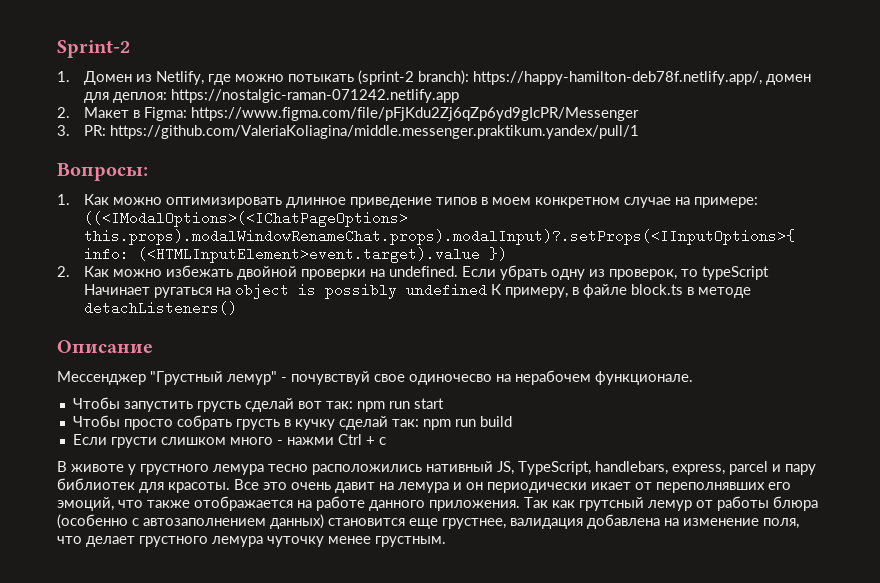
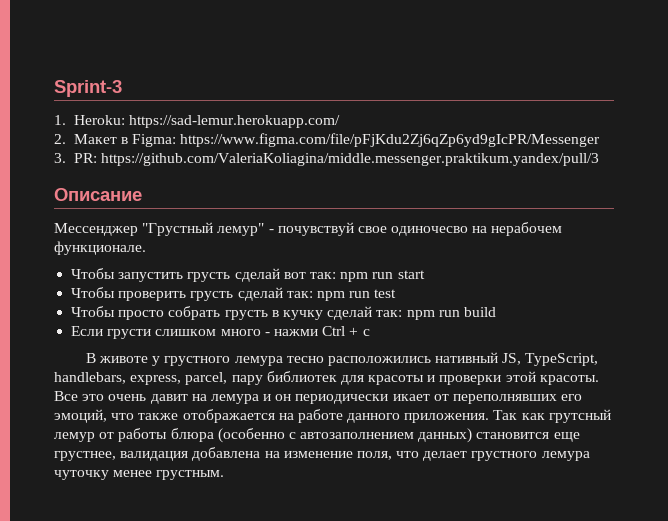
- Sprint-2
- 1. Домен из Netlify, где можно потыкать (sprint-2 branch): https://happy-hamilton-deb78f.netlify.app/, домен для деплоя: https://nostalgic-raman-071242.netlify.app
+ Sprint-3
+ 1. Heroku: https://sad-lemur.herokuapp.com/
- 3. PR: https://github.com/ValeriaKoliagina/middle.messenger.praktikum.yandex/pull/1
- Вопросы:
- 1. Как можно оптимизировать длинное приведение типов в моем конкретном случае на примере: ((<IModalOptions>(<IChatPageOptions> this.props).modalWindowRenameChat.props).modalInput)?.setProps(<IInputOptions>{ info: (<HTMLInputElement>event.target).value })
- 2. Как можно избежать двойной проверки на undefined. Если убрать одну из проверок, то typeScript Начинает ругаться на object is possibly undefined К примеру, в файле block.ts в методе detachListeners()
+ 3. PR: https://github.com/ValeriaKoliagina/middle.messenger.praktikum.yandex/pull/3
+ Чтобы проверить грусть сделай так: npm run test
- В животе у грустного лемура тесно расположились нативный JS, TypeScript, handlebars, express, parcel и пару библиотек для красоты.
+ В животе у грустного лемура тесно расположились нативный JS, TypeScript, handlebars, express, parcel, пару библиотек для красоты и проверки этой красоты.

